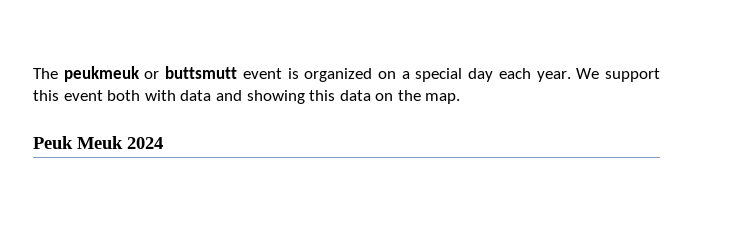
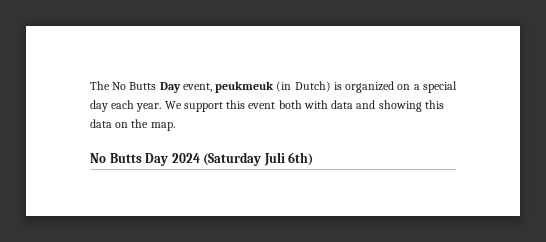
- The peukmeuk or buttsmutt event is organized on a special day each year.
+ The No Butts Day event, peukmeuk (in Dutch) is organized on a special day each year.
- Peuk Meuk 2024
+ No Butts Day 2024 (Saturday Juli 6th)

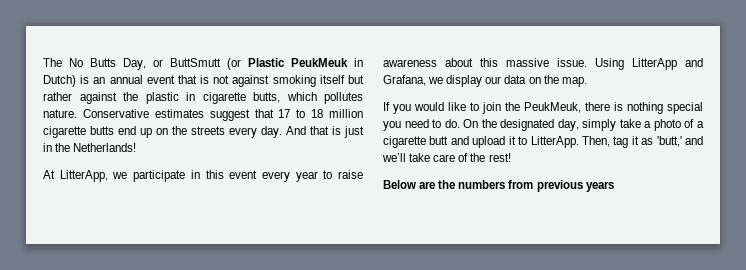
- The No Butts Day event, peukmeuk (in Dutch) is organized on a special day each year. We support this event both with data and showing this data on the map.
- No Butts Day 2024 (Saturday Juli 6th)
+ The No Butts Day, or ButtSmutt (or Plastic PeukMeuk in Dutch) is an annual event that is not against smoking itself but rather against the plastic in cigarette butts, which pollutes nature. Conservative estimates suggest that 17 to 18 million cigarette butts end up on the streets every day. And that is just in the Netherlands!
+ At LitterApp, we participate in this event every year to raise awareness about this massive issue. Using LitterApp and Grafana, we display our data on the map.
+ If you would like to join the PeukMeuk, there is nothing special you need to do. On the designated day, simply take a photo of a cigarette butt and upload it to LitterApp. Then, tag it as 'butt,' and we’ll take care of the rest!
+ Below are the numbers from previous years

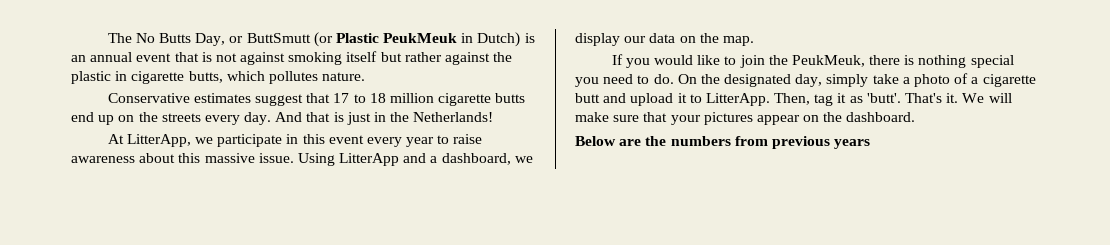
- The No Butts Day, or ButtSmutt (or Plastic PeukMeuk in Dutch) is an annual event that is not against smoking itself but rather against the plastic in cigarette butts, which pollutes nature. Conservative estimates suggest that 17 to 18 million cigarette butts end up on the streets every day.
+ The No Butts Day, or ButtSmutt (or Plastic PeukMeuk in Dutch) is an annual event that is not against smoking itself but rather against the plastic in cigarette butts, which pollutes nature.
+ Conservative estimates suggest that 17 to 18 million cigarette butts end up on the streets every day.
- Using LitterApp and Grafana, we display our data on the map.
+ Using LitterApp and a dashboard, we display our data on the map.
- Then, tag it as 'butt,' and we’ll take care of the rest!
+ Then, tag it as 'butt'. That's it. We will make sure that your pictures appear on the dashboard.

